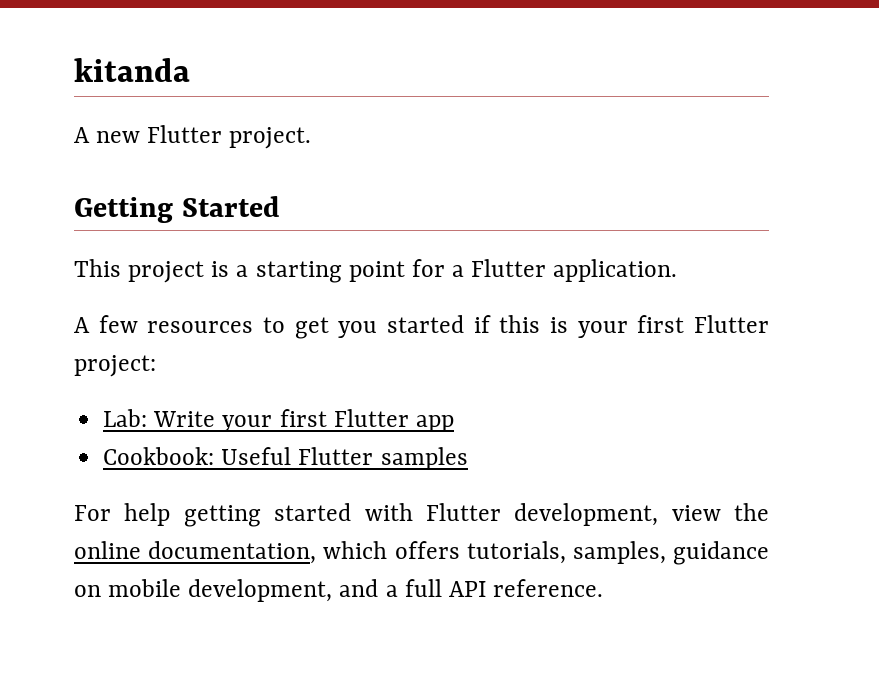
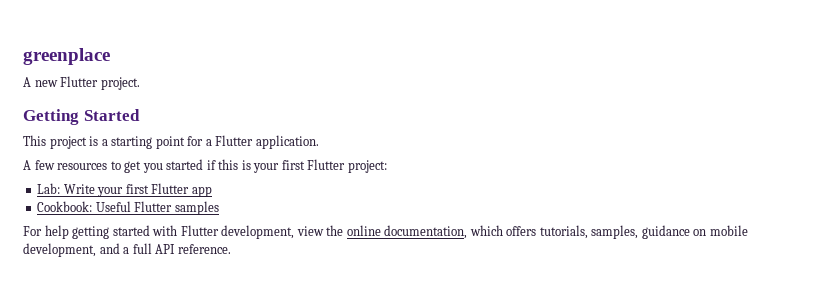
- kitanda
+ greenplace

